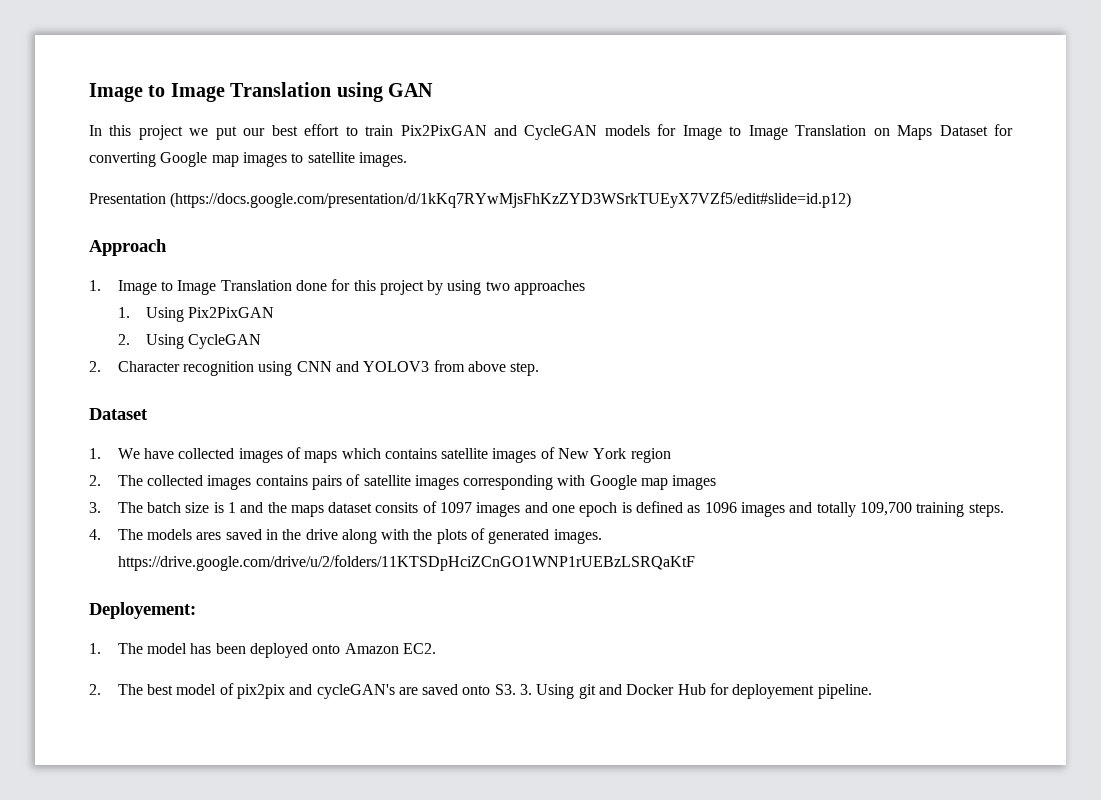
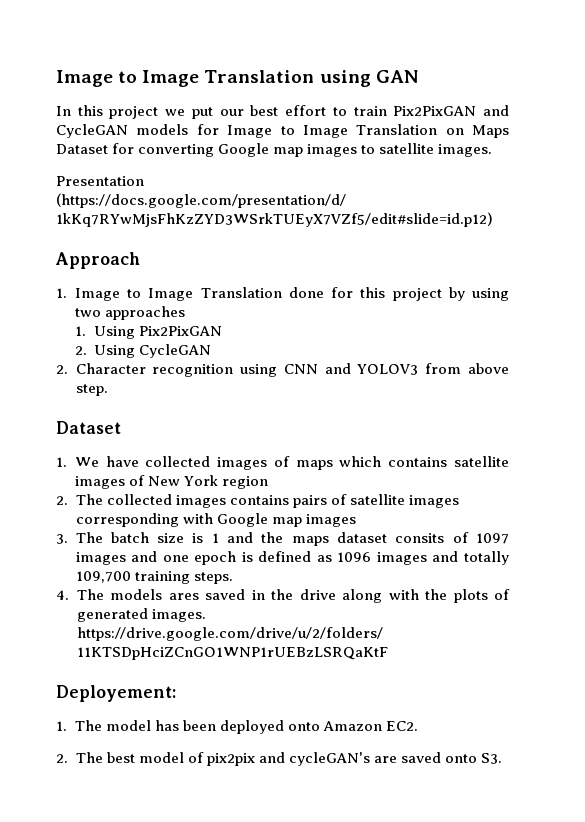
- 2. The best model of pix2pix and cycleGAN's are saved onto S3. 3. Using git and Docker Hub for deployement pipeline.
+ 2. The best model of pix2pix and cycleGAN's are saved onto S3.

